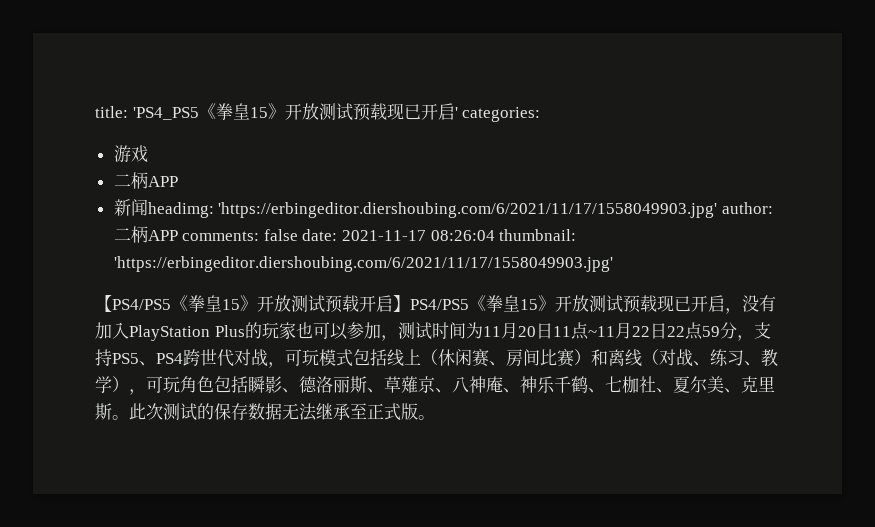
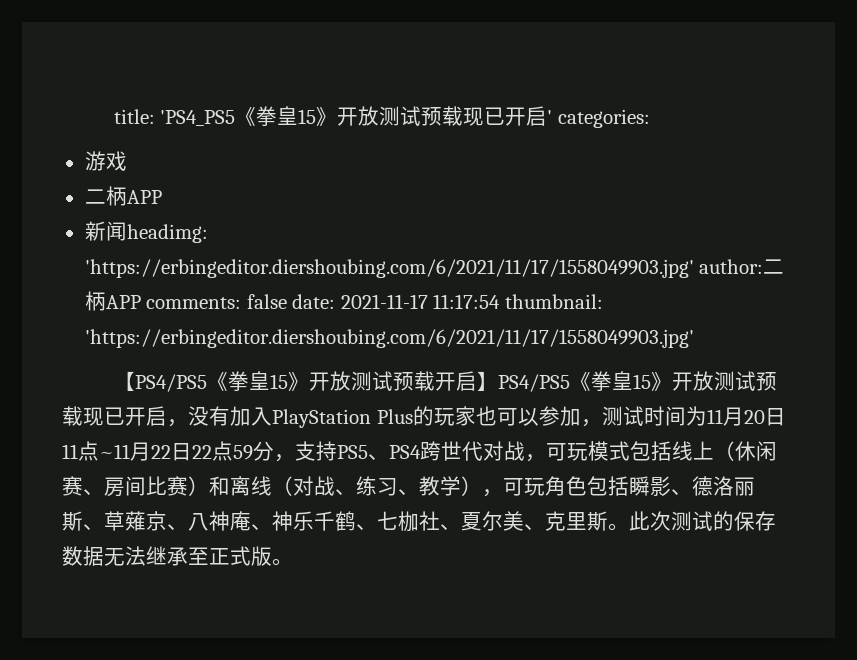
- 新闻headimg: 'https://erbingeditor.diershoubing.com/6/2021/11/17/1558049903.jpg' author:二柄APP comments: false date: 2021-11-17 08:26:04 thumbnail: 'https://erbingeditor.diershoubing.com/6/2021/11/17/1558049903.jpg'
+ 新闻headimg: 'https://erbingeditor.diershoubing.com/6/2021/11/17/1558049903.jpg' author:二柄APP comments: false date: 2021-11-17 11:17:54 thumbnail: 'https://erbingeditor.diershoubing.com/6/2021/11/17/1558049903.jpg'

